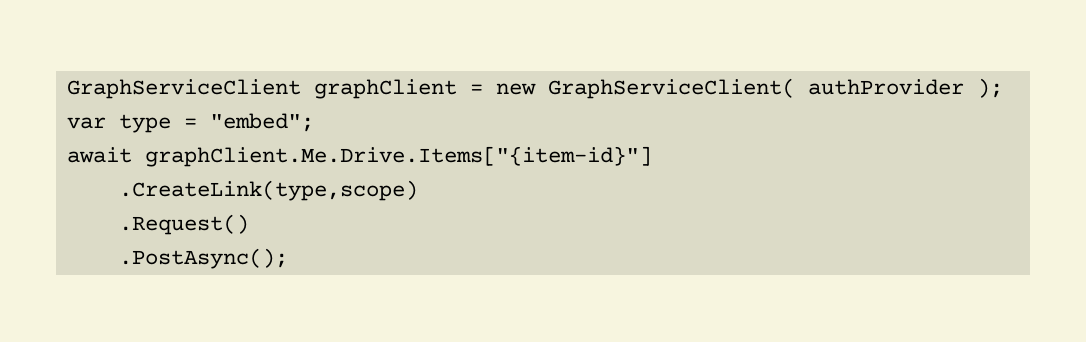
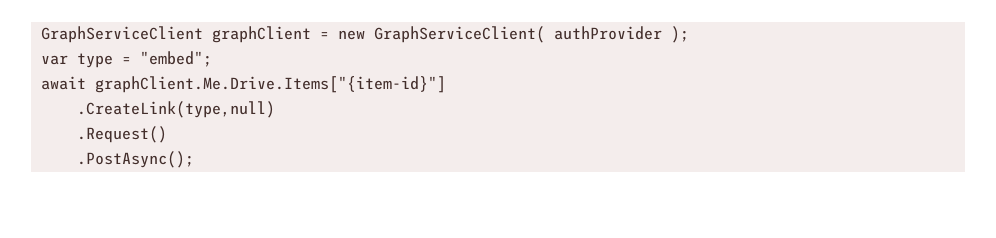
- .CreateLink(type,scope)
+ .CreateLink(type,null)

